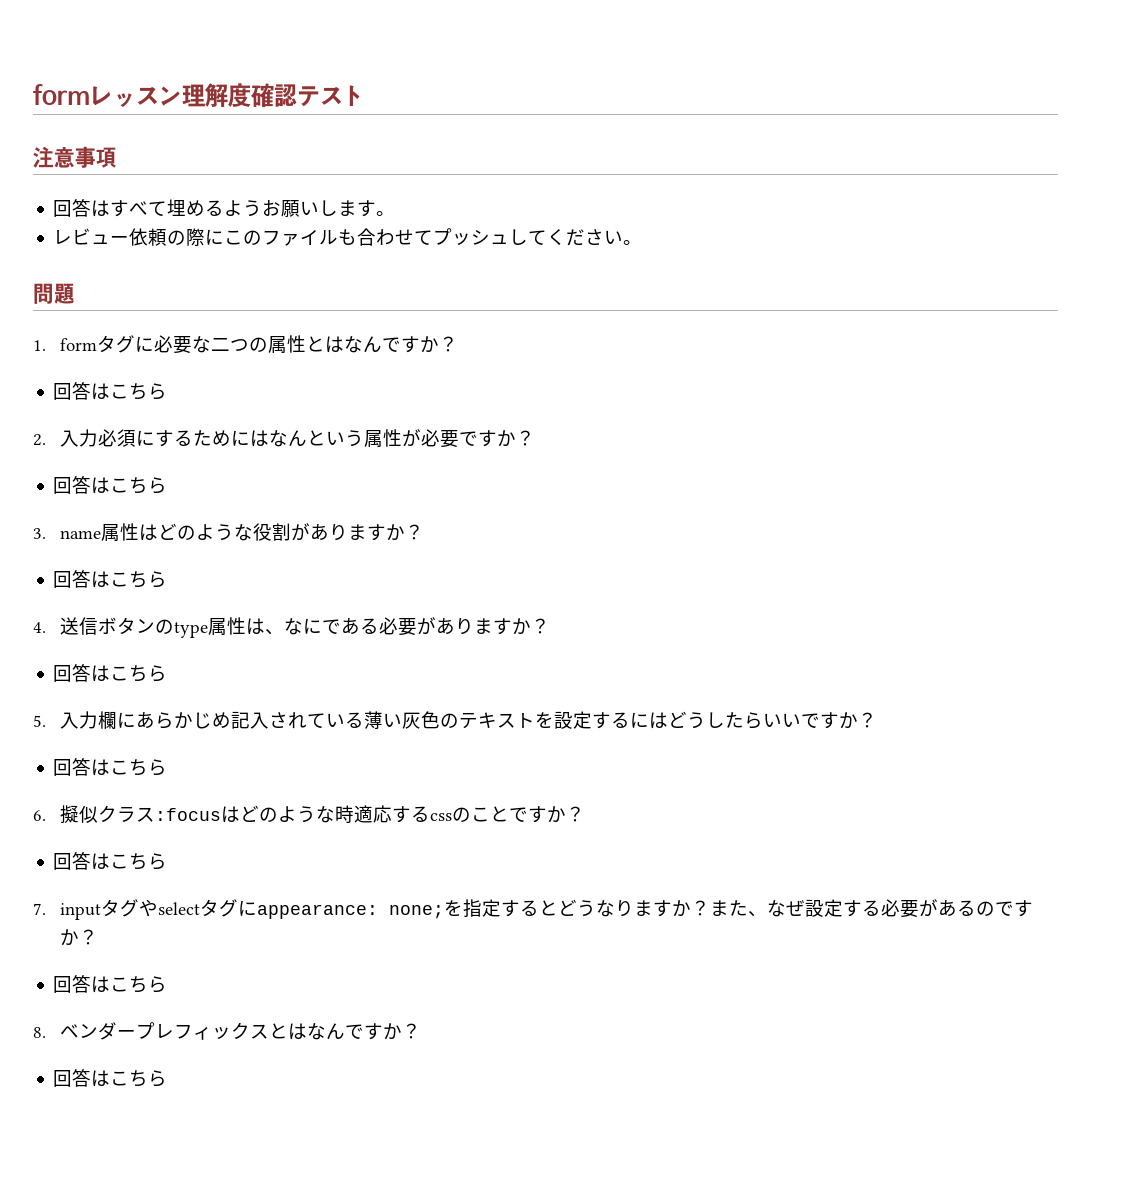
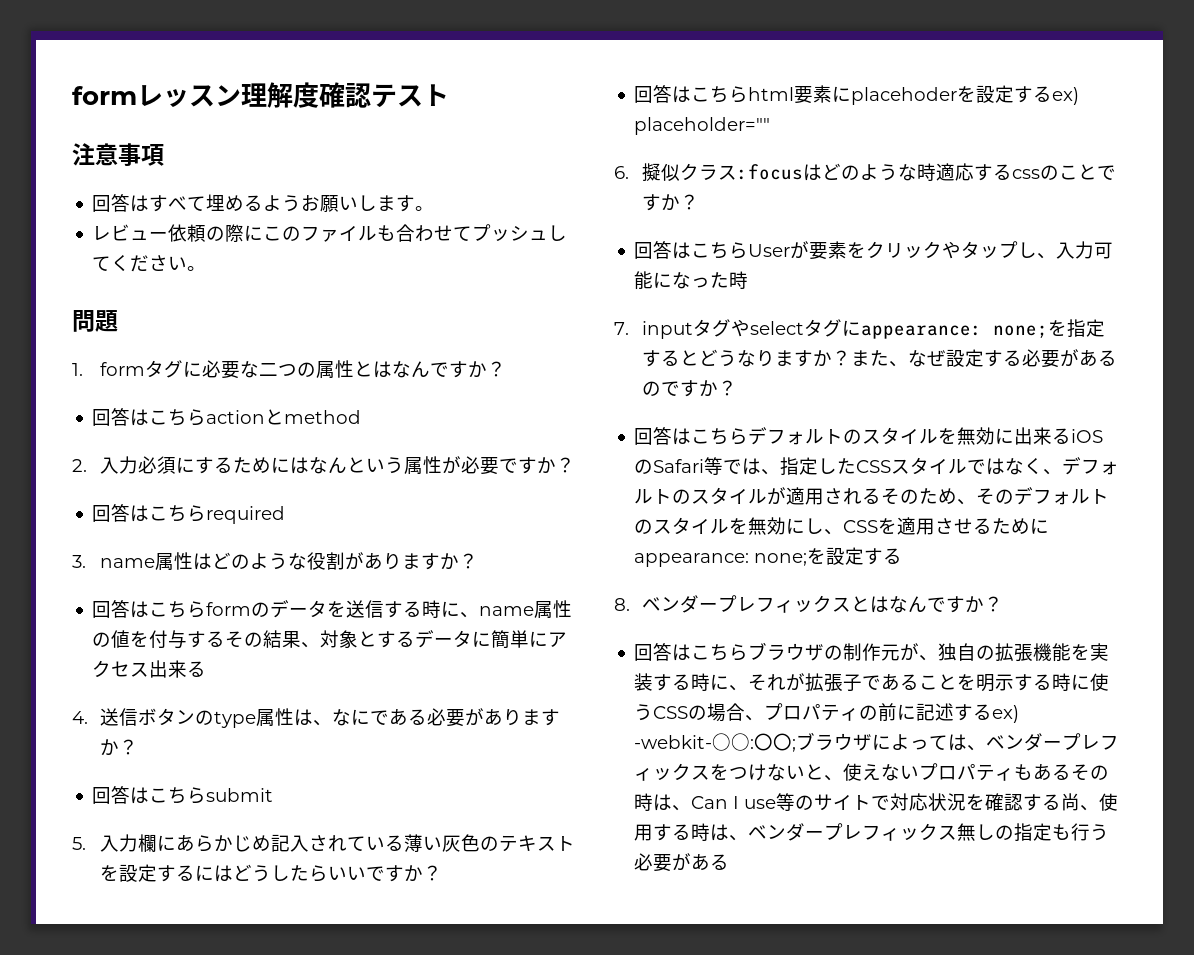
  1. formタグに必要な二つの属性とはなんですか？
- 回答はこちら
+ 回答はこちらactionとmethod
  2.入力必須にするためにはなんという属性が必要ですか？
- 回答はこちら
+ 回答はこちらrequired
  3. name属性はどのような役割がありますか？
- 回答はこちら
+ 回答はこちらformのデータを送信する時に、name属性の値を付与するその結果、対象とするデータに簡単にアクセス出来る
  4.送信ボタンのtype属性は、なにである必要がありますか？
- 回答はこちら
+ 回答はこちらsubmit
  5.入力欄にあらかじめ記入されている薄い灰色のテキストを設定するにはどうしたらいいですか？
- 回答はこちら
+ 回答はこちらhtml要素にplacehoderを設定するex) placeholder=""
  6.擬似クラス:focusはどのような時適応するcssのことですか？
- 回答はこちら
+ 回答はこちらUserが要素をクリックやタップし、入力可能になった時
  また、なぜ設定する必要があるのですか？
- 回答はこちら
+ 回答はこちらデフォルトのスタイルを無効に出来るiOSのSafari等では、指定したCSSスタイルではなく、デフォルトのスタイルが適用されるそのため、そのデフォルトのスタイルを無効にし、CSSを適用させるためにappearance: none;を設定する
  8.ベンダープレフィックスとはなんですか？
- 回答はこちら
+ 回答はこちらブラウザの制作元が、独自の拡張機能を実装する時に、それが拡張子であることを明示する時に使うCSSの場合、プロパティの前に記述するex) -webkit-○○:〇〇;ブラウザによっては、ベンダープレフィックスをつけないと、使えないプロパティもあるその時は、Can I use等のサイトで対応状況を確認する尚、使用する時は、ベンダープレフィックス無しの指定も行う必要がある

